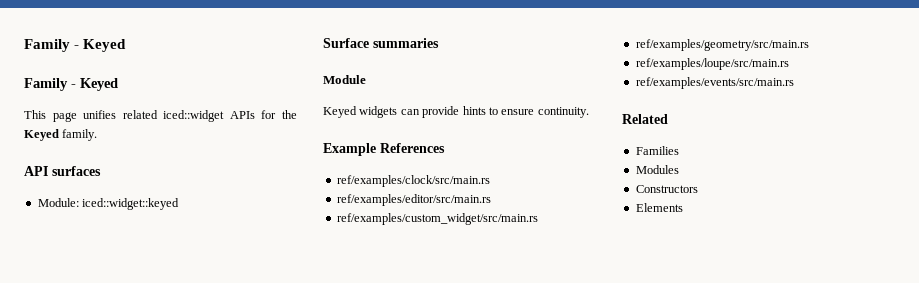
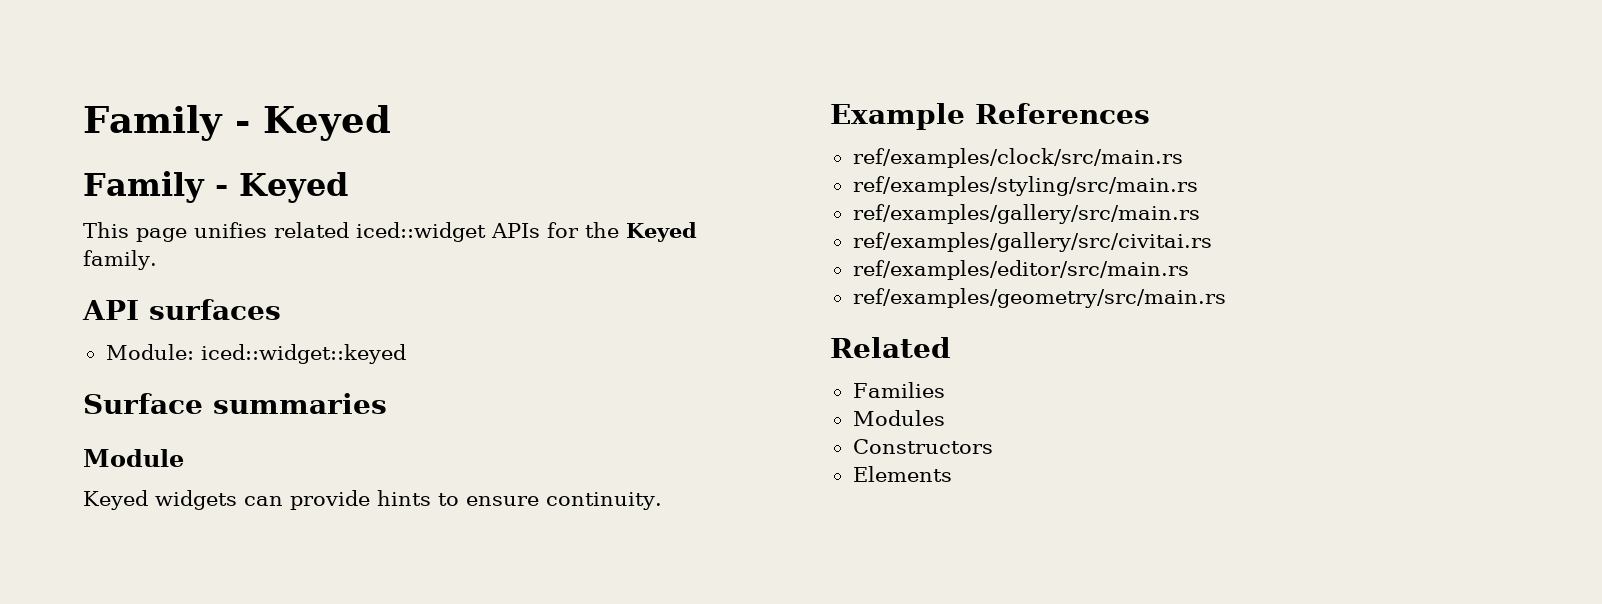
+ ref/examples/styling/src/main.rs
+ ref/examples/gallery/src/main.rs
+ ref/examples/gallery/src/civitai.rs
- ref/examples/custom_widget/src/main.rs
- ref/examples/loupe/src/main.rs
- ref/examples/events/src/main.rs

